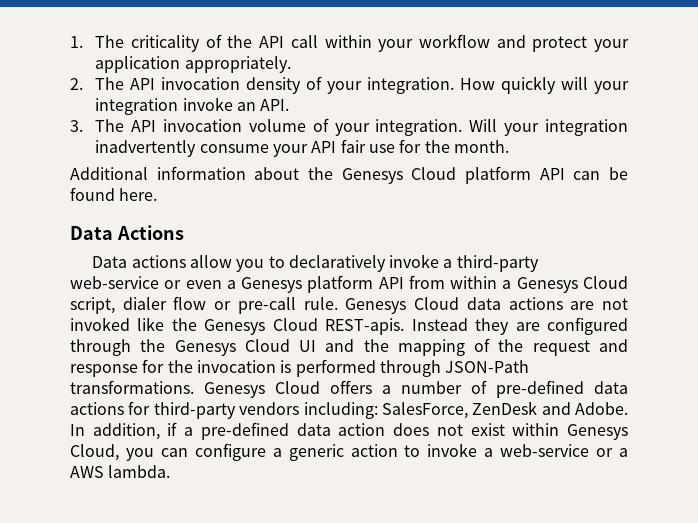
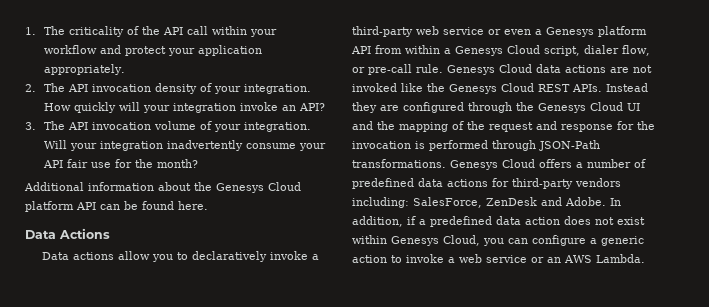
- How quickly will your integration invoke an API.
+ How quickly will your integration invoke an API?
- Will your integration inadvertently consume your API fair use for the month.
+ Will your integration inadvertently consume your API fair use for the month?
- Data actions allow you to declaratively invoke a third-party web-service or even a Genesys platform API from within a Genesys Cloud script, dialer flow or pre-call rule.
+ Data actions allow you to declaratively invoke a third-party web service or even a Genesys platform API from within a Genesys Cloud script, dialer flow, or pre-call rule.
- Genesys Cloud data actions are not invoked like the Genesys Cloud REST-apis.
+ Genesys Cloud data actions are not invoked like the Genesys Cloud REST APIs.
- Genesys Cloud offers a number of pre-defined data actions for third-party vendors including: SalesForce, ZenDesk and Adobe.
+ Genesys Cloud offers a number of predefined data actions for third-party vendors including: SalesForce, ZenDesk and Adobe.
- In addition, if a pre-defined data action does not exist within Genesys Cloud, you can configure a generic action to invoke a web-service or a AWS lambda.
+ In addition, if a predefined data action does not exist within Genesys Cloud, you can configure a generic action to invoke a web service or an AWS Lambda.

